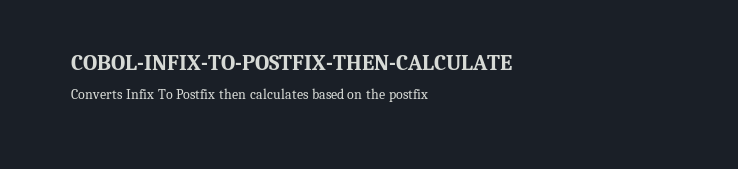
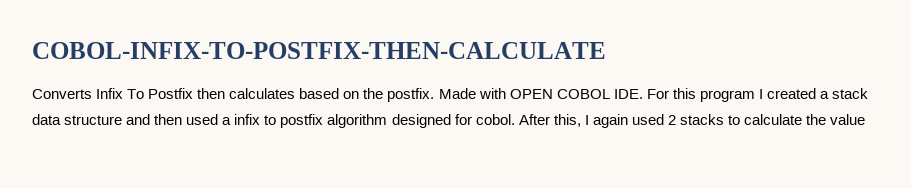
- Converts Infix To Postfix then calculates based on the postfix
+ Converts Infix To Postfix then calculates based on the postfix. Made with OPEN COBOL IDE. For this program I created a stack data structure and then used a infix to postfix algorithm designed for cobol. After this, I again used 2 stacks to calculate the value

